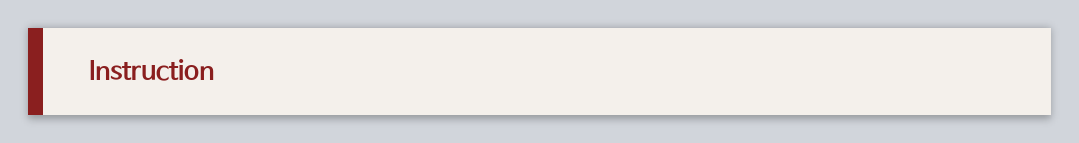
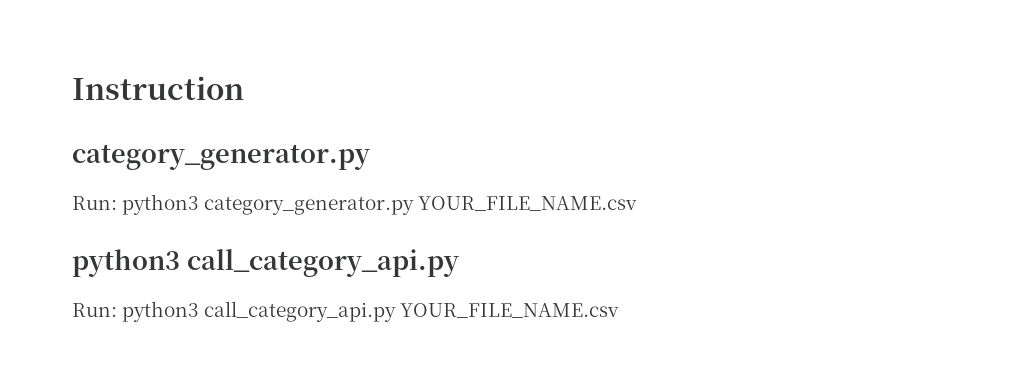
  Instruction
+ category_generator.py
+ Run: python3 category_generator.py YOUR_FILE_NAME.csv
+ python3 call_category_api.py
+ Run: python3 call_category_api.py YOUR_FILE_NAME.csv

